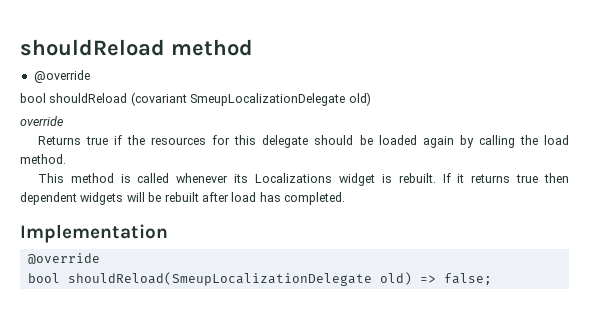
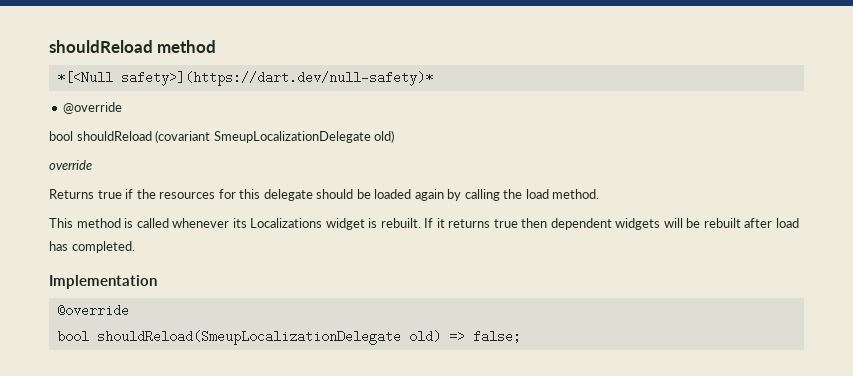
+ *[<Null safety>](https://dart.dev/null-safety)*

